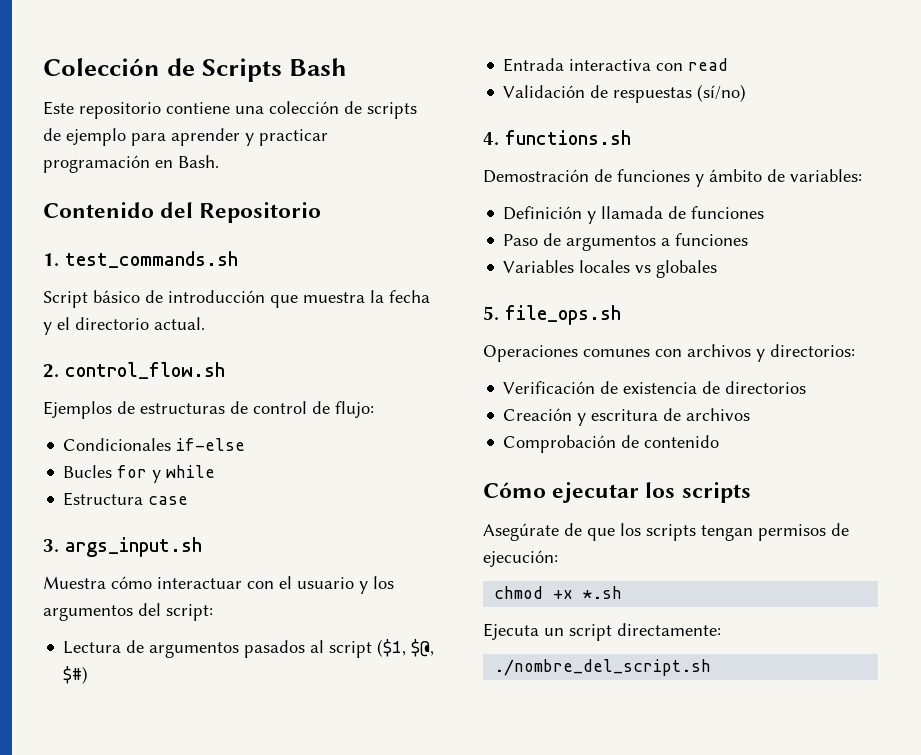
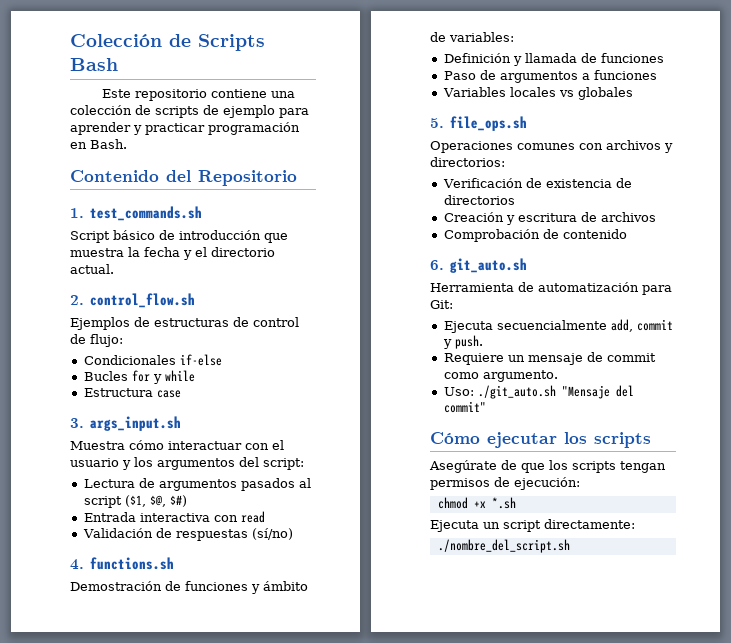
+ 6. git_auto.sh
+ Herramienta de automatización para Git:
+ Ejecuta secuencialmente add, commit y push.
+ Requiere un mensaje de commit como argumento.
+ Uso: ./git_auto.sh "Mensaje del commit"

